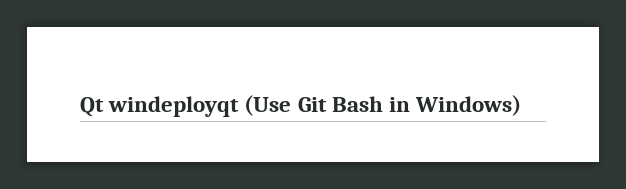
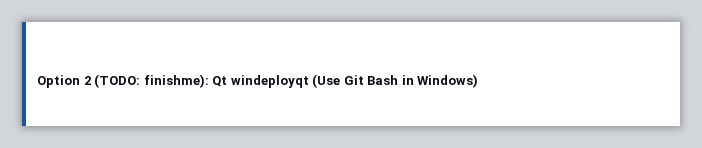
- Qt windeployqt (Use Git Bash in Windows)
+ Option 2 (TODO: finishme): Qt windeployqt (Use Git Bash in Windows)

